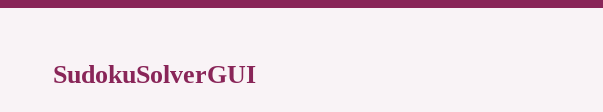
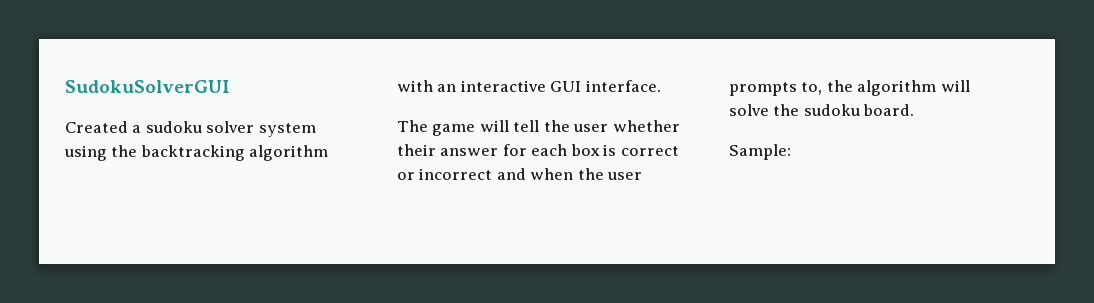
+ Created a sudoku solver system using the backtracking algorithm with an interactive GUI interface.
+ The game will tell the user whether their answer for each box is correct or incorrect and when the user prompts to, the algorithm will solve the sudoku board.
+ Sample:

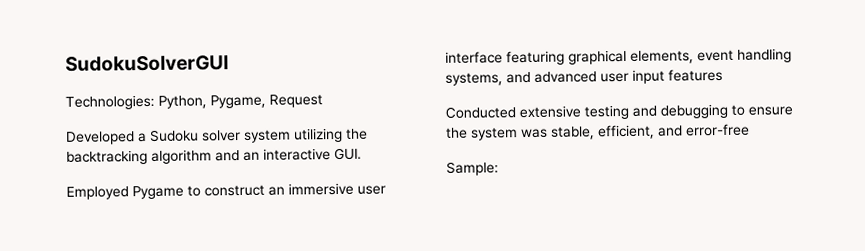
- Created a sudoku solver system using the backtracking algorithm with an interactive GUI interface.
- The game will tell the user whether their answer for each box is correct or incorrect and when the user prompts to, the algorithm will solve the sudoku board.
+ Technologies: Python, Pygame, Request
+ Developed a Sudoku solver system utilizing the backtracking algorithm and an interactive GUI.
+ Employed Pygame to construct an immersive user interface featuring graphical elements, event handling systems, and advanced user input features
+ Conducted extensive testing and debugging to ensure the system was stable, efficient, and error-free

